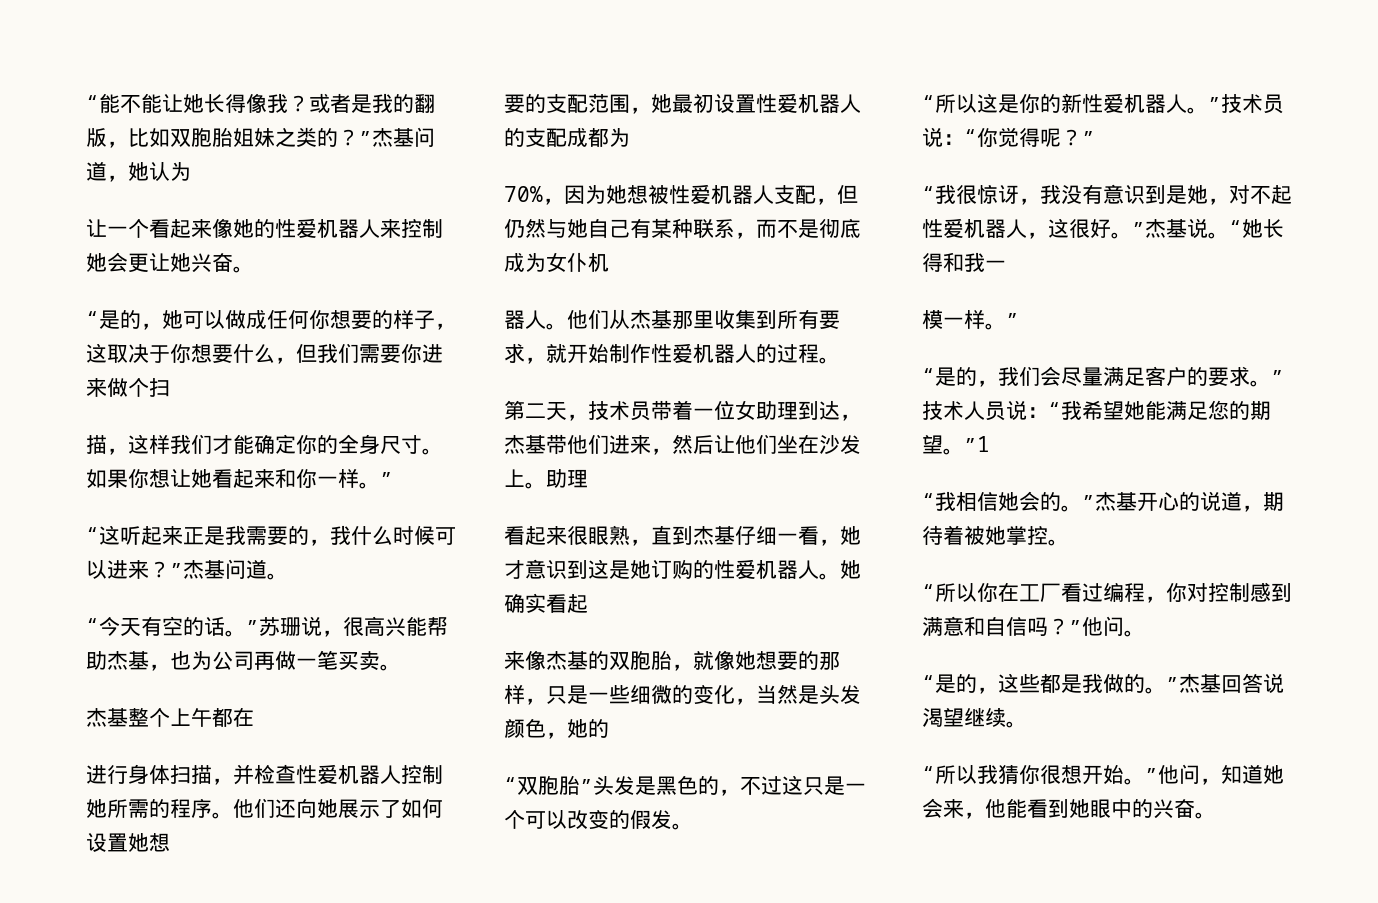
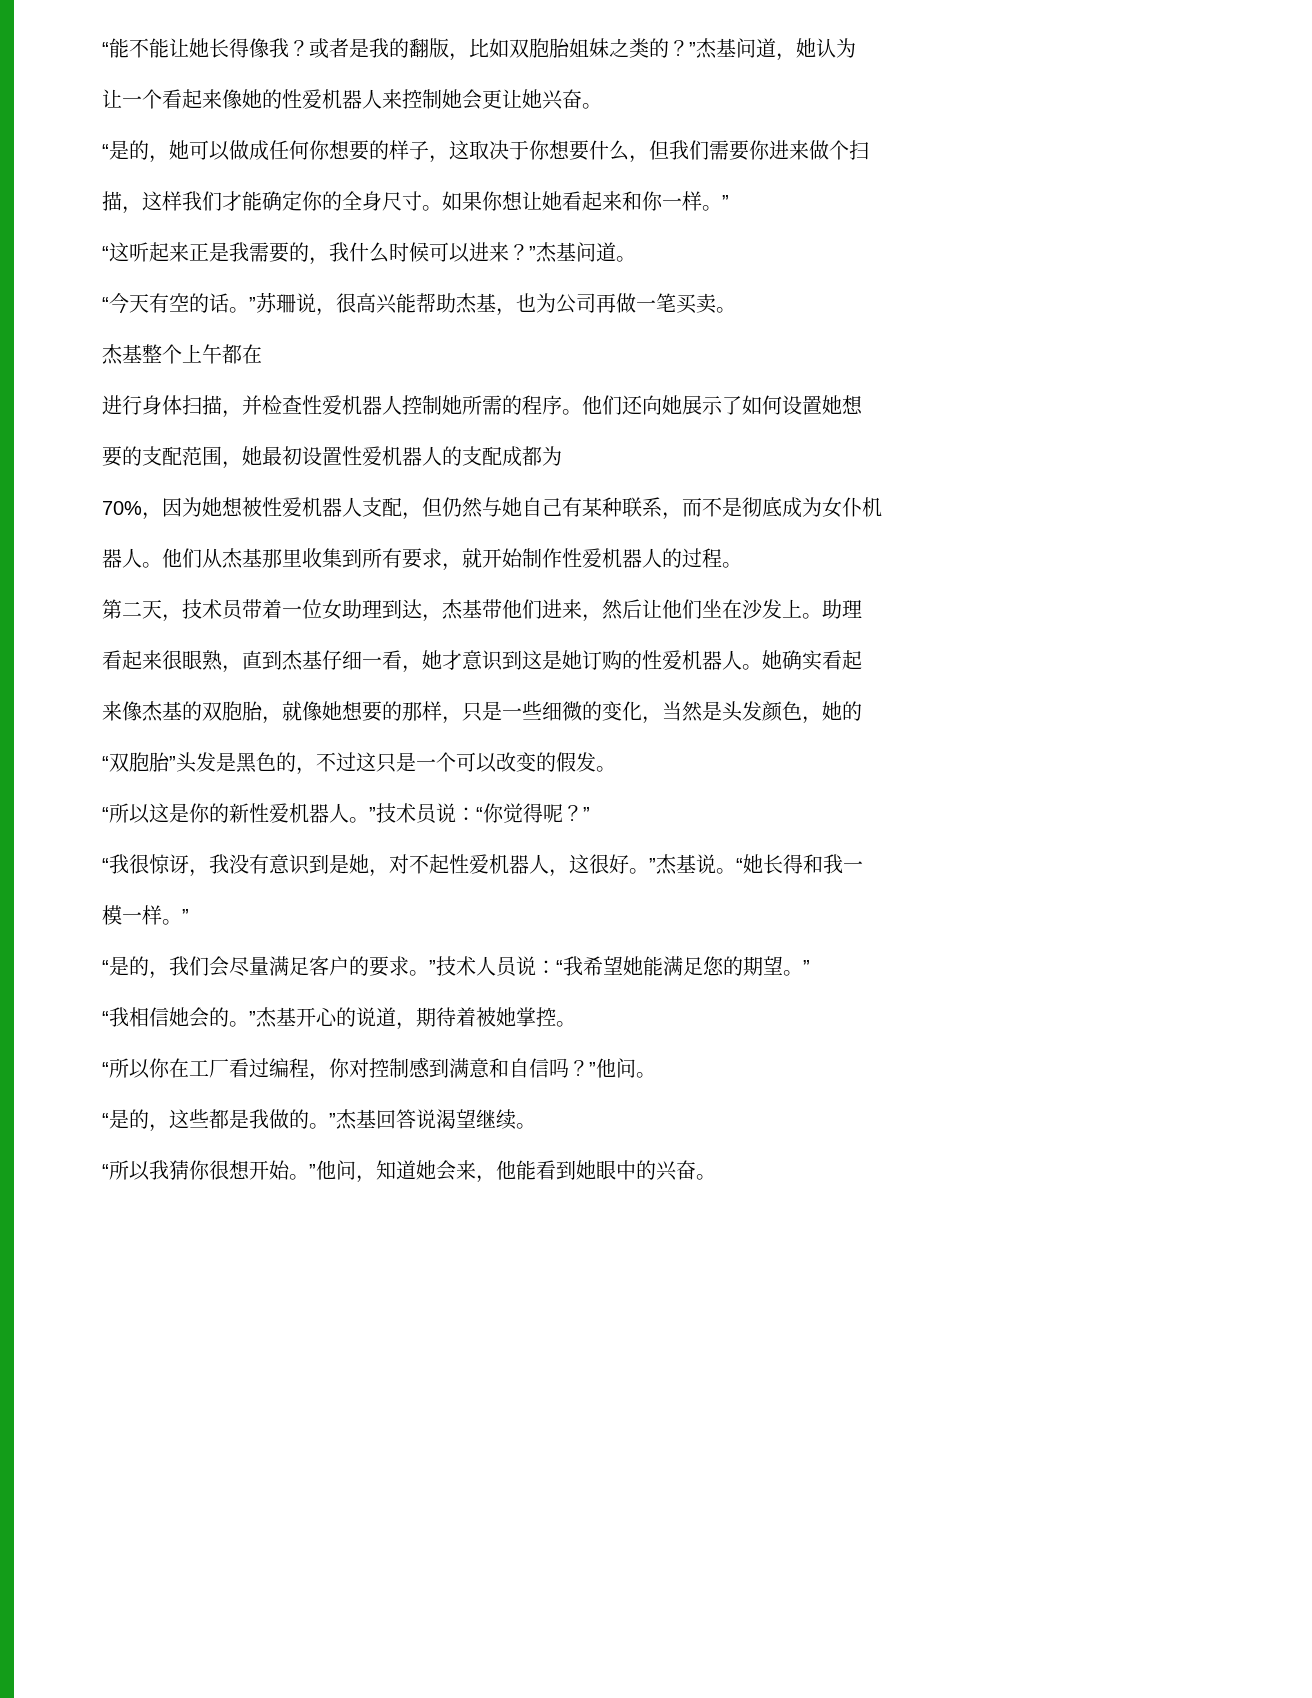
- “是的，我们会尽量满足客户的要求。”技术人员说：“我希望她能满足您的期望。”1
+ “是的，我们会尽量满足客户的要求。”技术人员说：“我希望她能满足您的期望。”

